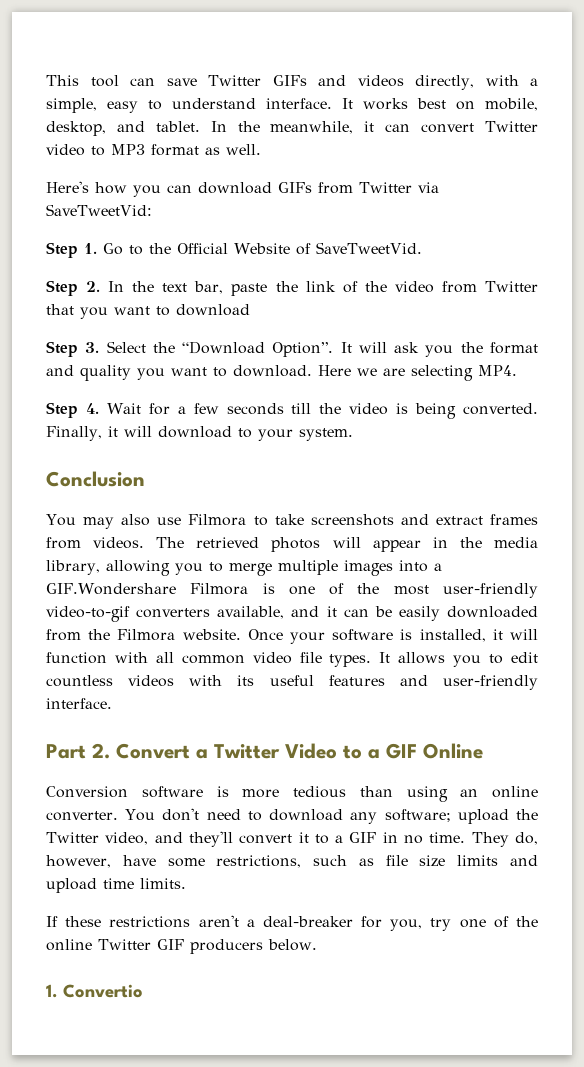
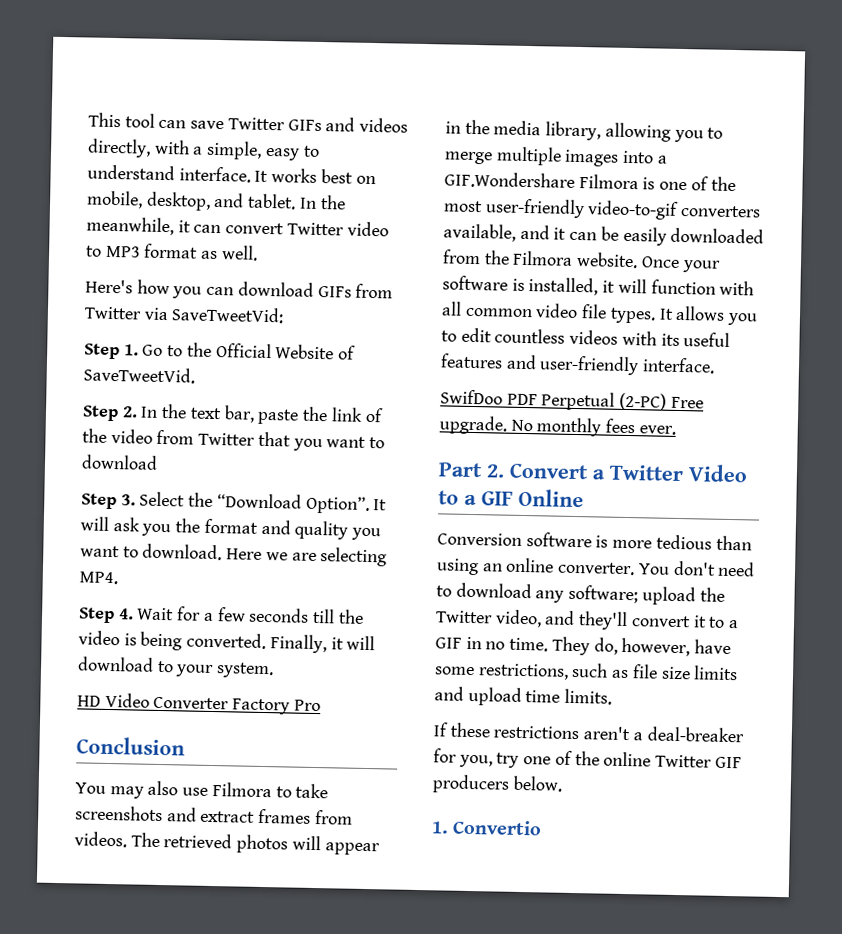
+ HD Video Converter Factory Pro
+ SwifDoo PDF Perpetual (2-PC) Free upgrade. No monthly fees ever.

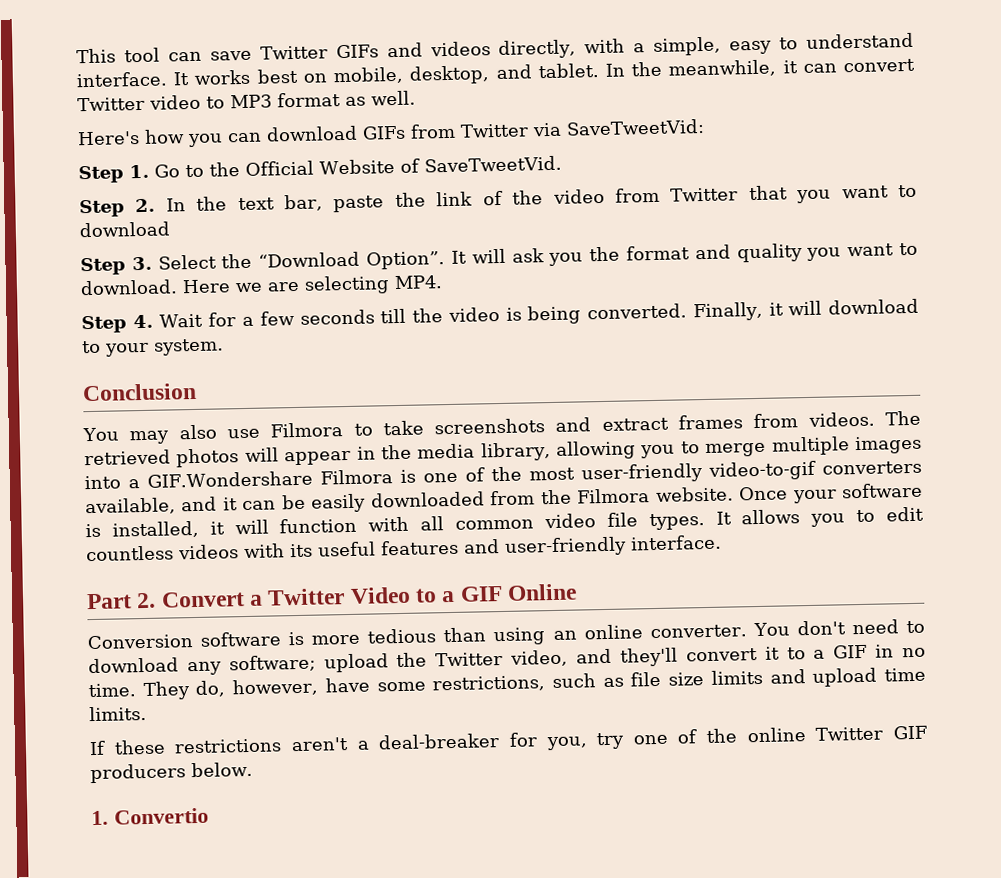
- HD Video Converter Factory Pro
- SwifDoo PDF Perpetual (2-PC) Free upgrade. No monthly fees ever.

